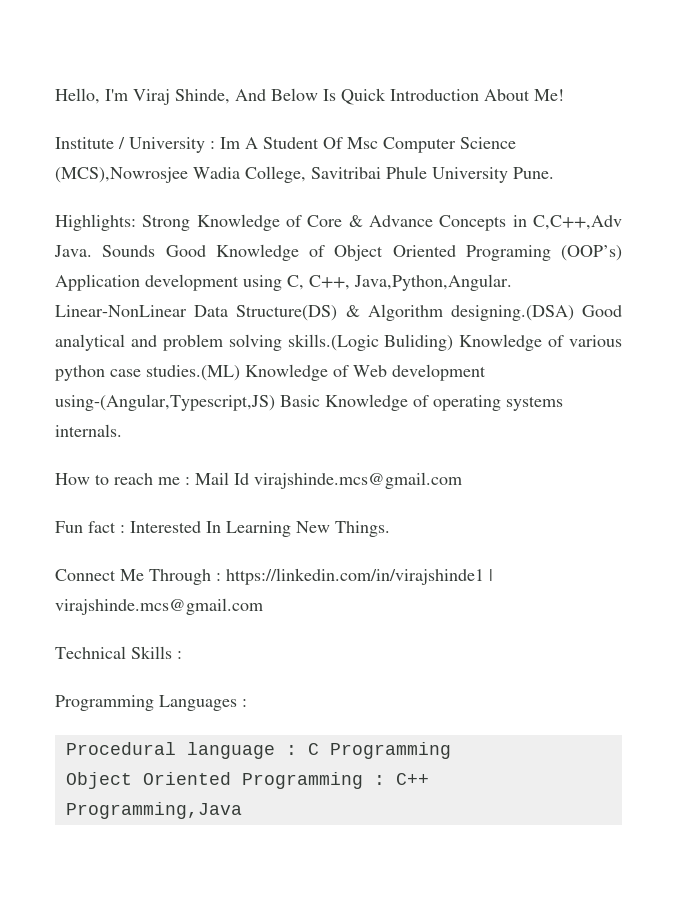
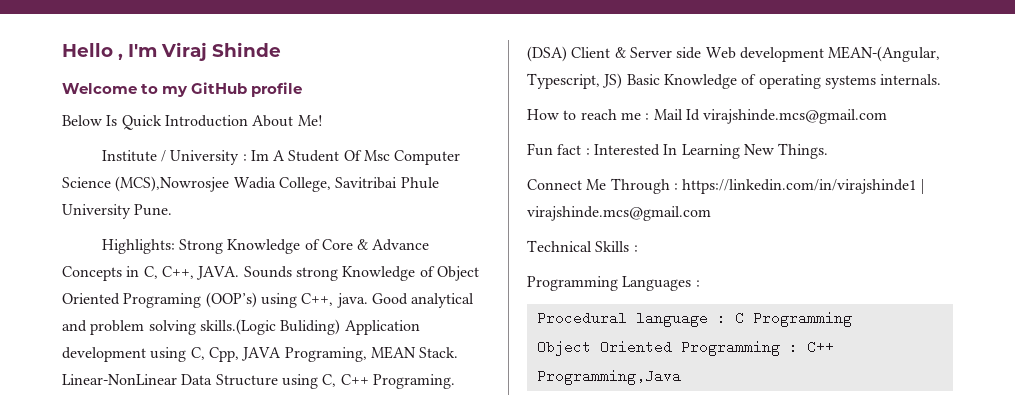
- Hello, I'm Viraj Shinde, And Below Is Quick Introduction About Me!
+ Hello , I'm Viraj Shinde
+ Welcome to my GitHub profile
+ Below Is Quick Introduction About Me!
- Highlights: Strong Knowledge of Core & Advance Concepts in C,C++,Adv Java. Sounds Good Knowledge of Object Oriented Programing (OOP’s) Application development using C, C++, Java,Python,Angular. Linear-NonLinear Data Structure(DS) & Algorithm designing.(DSA) Good analytical and problem solving skills.(Logic Buliding) Knowledge of various python case studies.(ML) Knowledge of Web development using-(Angular,Typescript,JS) Basic Knowledge of operating systems internals.
+ Highlights: Strong Knowledge of Core & Advance Concepts in C, C++, JAVA. Sounds strong Knowledge of Object Oriented Programing (OOP’s) using C++, java. Good analytical and problem solving skills.(Logic Buliding) Application development using C, Cpp, JAVA Programing, MEAN Stack. Linear-NonLinear Data Structure using C, C++ Programing. (DSA) Client & Server side Web development MEAN-(Angular, Typescript, JS) Basic Knowledge of operating systems internals.

